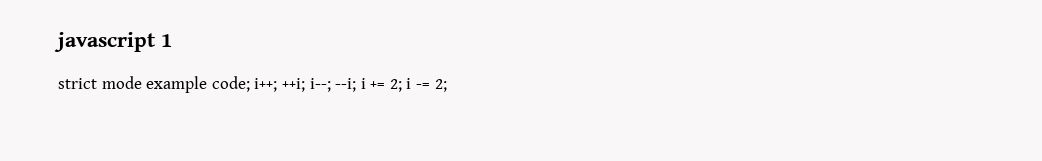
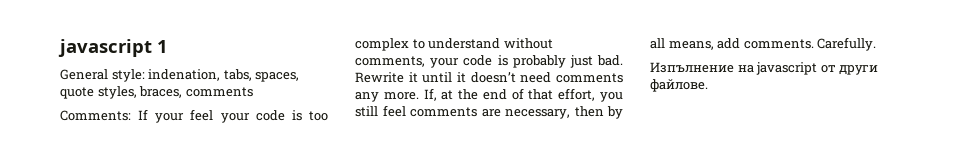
- strict mode example code; i++; ++i; i--; --i; i += 2; i -= 2;
+ General style: indenation, tabs, spaces, quote styles, braces, comments
+ Comments: If your feel your code is too complex to understand without comments, your code is probably just bad. Rewrite it until it doesn’t need comments any more. If, at the end of that effort, you still feel comments are necessary, then by all means, add comments. Carefully.
+ Изпълнение на javascript от други файлове.

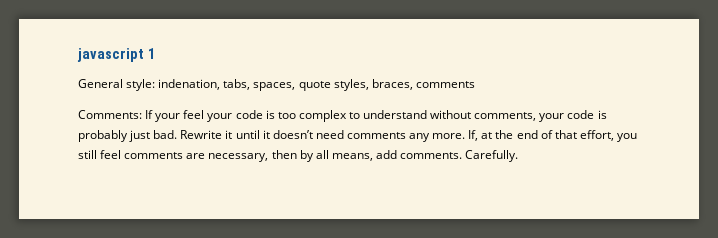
- Изпълнение на javascript от други файлове.

